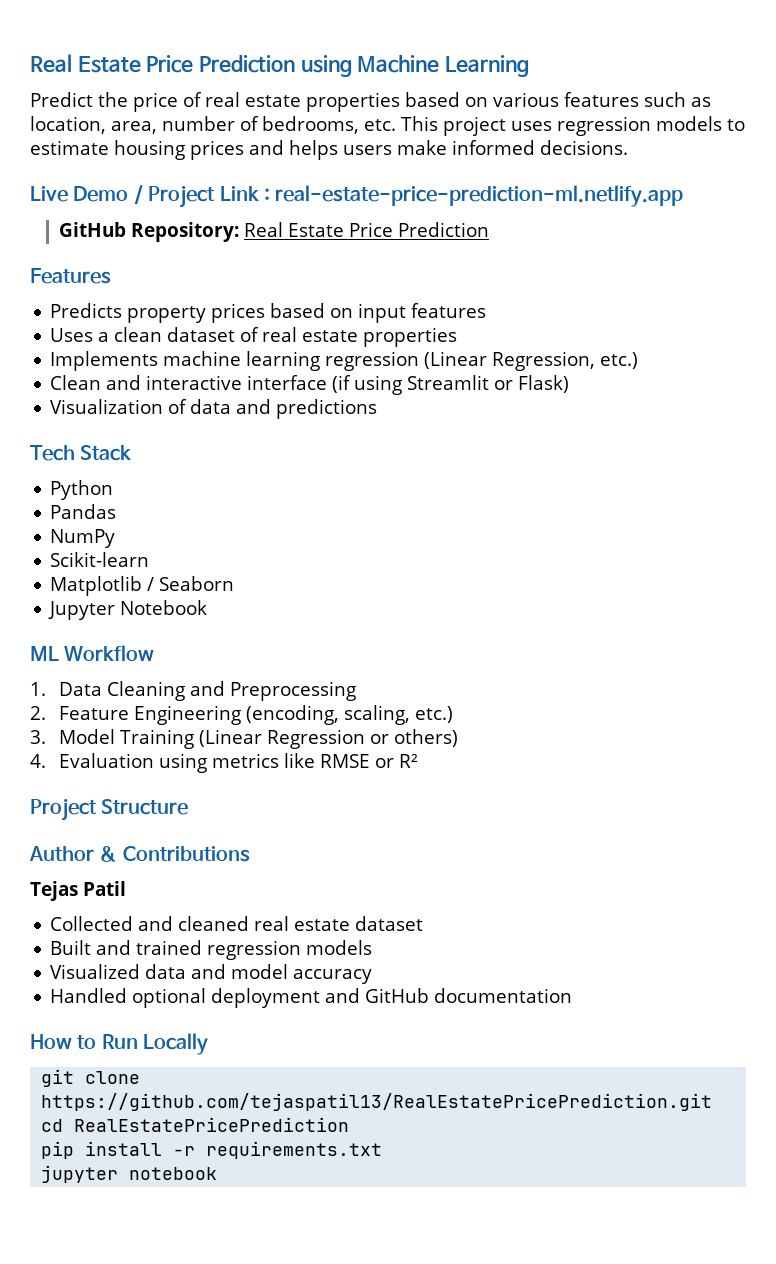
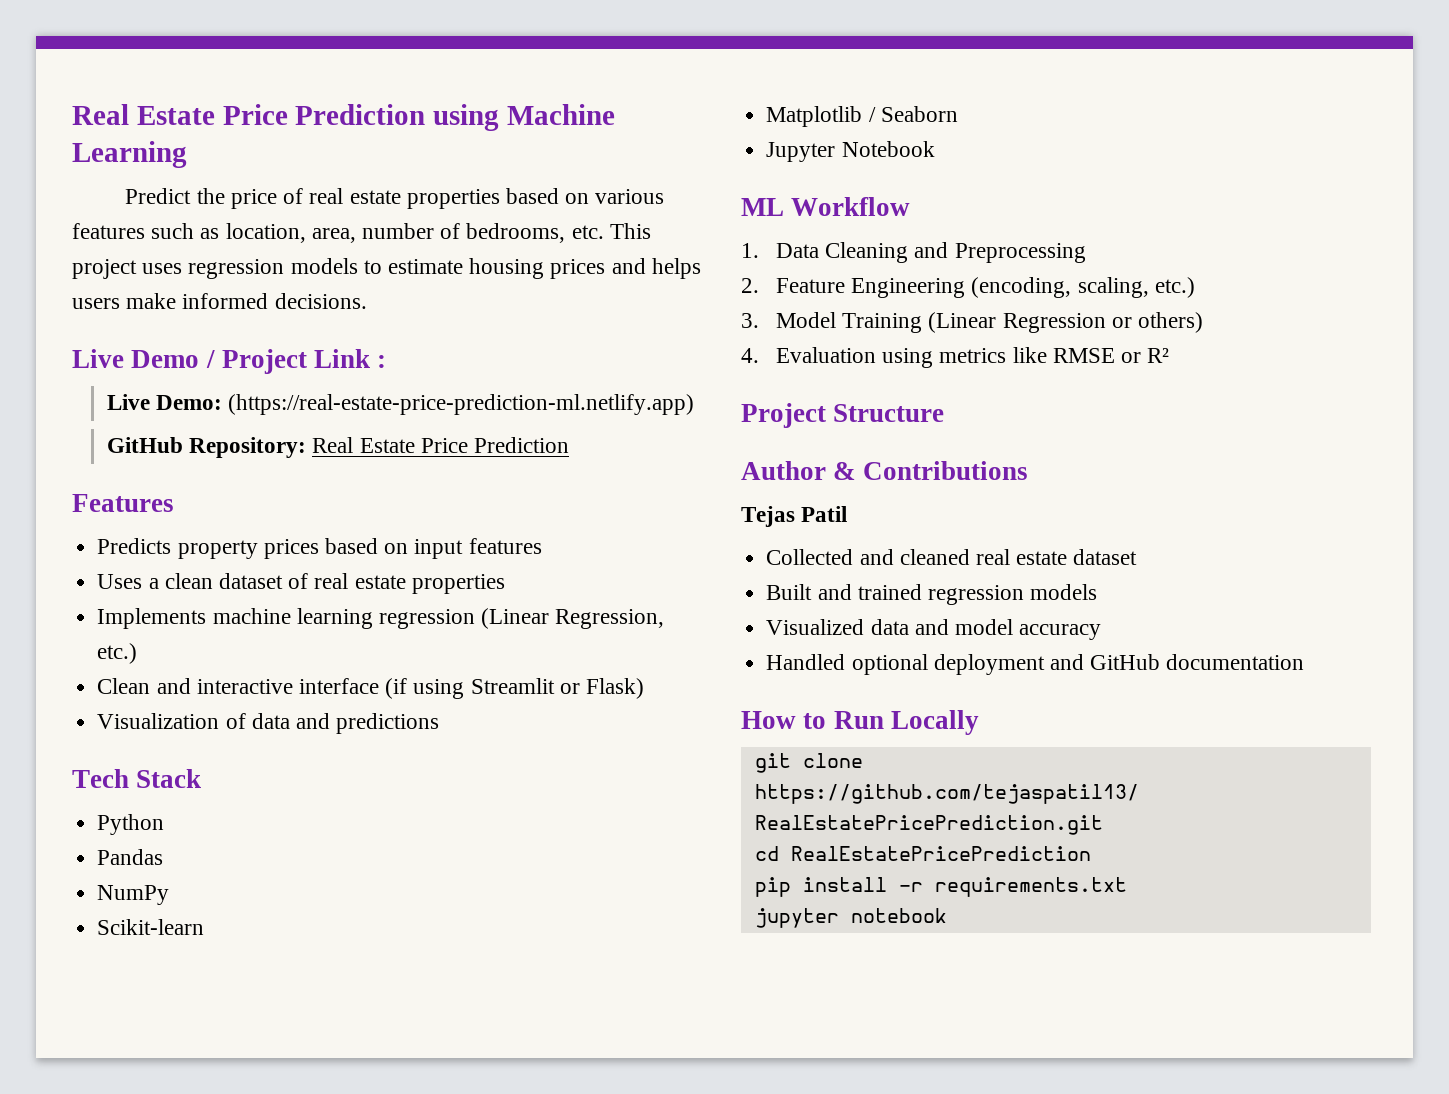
- Live Demo / Project Link : real-estate-price-prediction-ml.netlify.app
+ Live Demo / Project Link :
+ Live Demo: (https://real-estate-price-prediction-ml.netlify.app)

